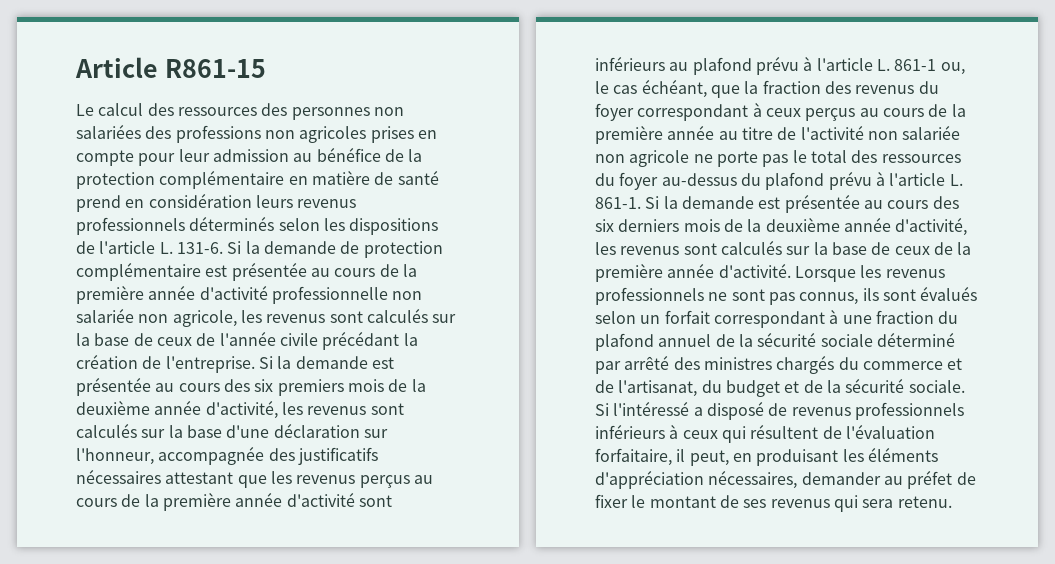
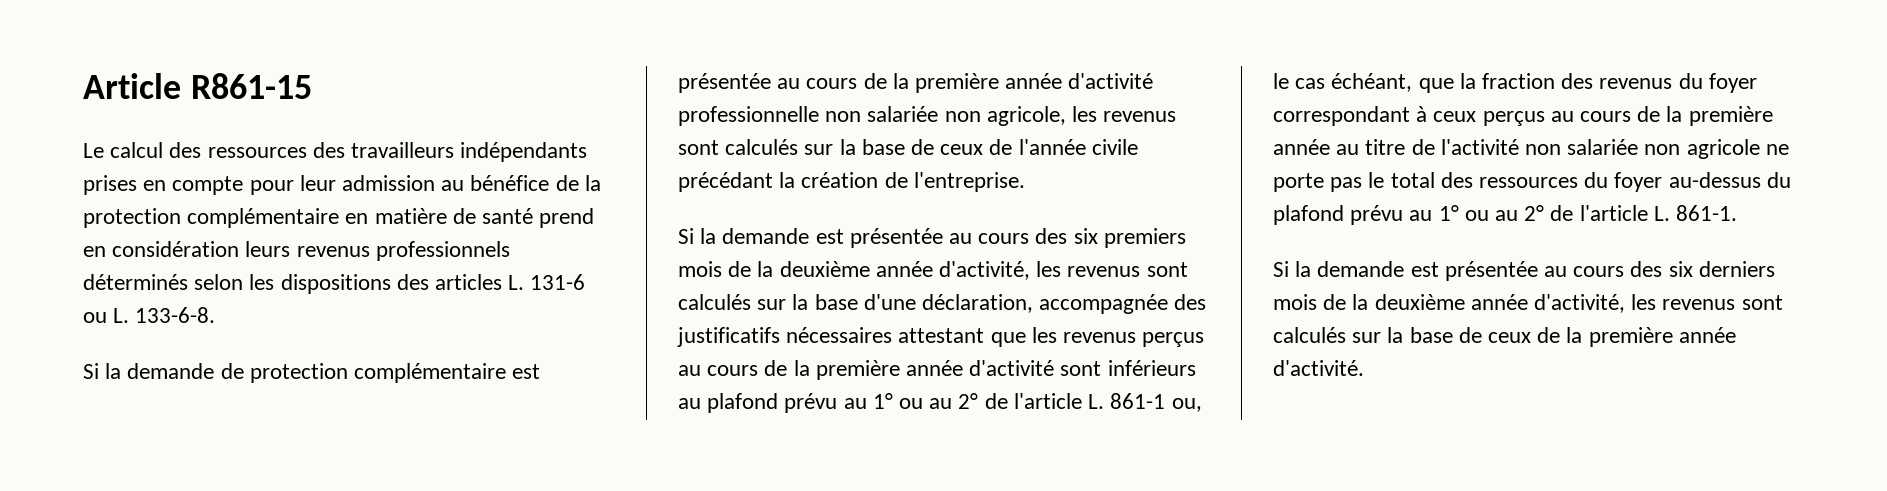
- Le calcul des ressources des personnes non salariées des professions non agricoles prises en compte pour leur admission au bénéfice de la protection complémentaire en matière de santé prend en considération leurs revenus professionnels déterminés selon les dispositions de l'article L. 131-6. Si la demande de protection complémentaire est présentée au cours de la première année d'activité professionnelle non salariée non agricole, les revenus sont calculés sur la base de ceux de l'année civile précédant la création de l'entreprise. Si la demande est présentée au cours des six premiers mois de la deuxième année d'activité, les revenus sont calculés sur la base d'une déclaration sur l'honneur, accompagnée des justificatifs nécessaires attestant que les revenus perçus au cours de la première année d'activité sont inférieurs au plafond prévu à l'article L. 861-1 ou, le cas échéant, que la fraction des revenus du foyer correspondant à ceux perçus au cours de la première année au titre de l'activité non salariée non agricole ne porte pas le total des ressources du foyer au-dessus du plafond prévu à l'article L. 861-1. Si la demande est présentée au cours des six derniers mois de la deuxième année d'activité, les revenus sont calculés sur la base de ceux de la première année d'activité. Lorsque les revenus professionnels ne sont pas connus, ils sont évalués selon un forfait correspondant à une fraction du plafond annuel de la sécurité sociale déterminé par arrêté des ministres chargés du commerce et de l'artisanat, du budget et de la sécurité sociale. Si l'intéressé a disposé de revenus professionnels inférieurs à ceux qui résultent de l'évaluation forfaitaire, il peut, en produisant les éléments d'appréciation nécessaires, demander au préfet de fixer le montant de ses revenus qui sera retenu.
+ Le calcul des ressources des travailleurs indépendants prises en compte pour leur admission au bénéfice de la protection complémentaire en matière de santé prend en considération leurs revenus professionnels déterminés selon les dispositions des articles L. 131-6 ou L. 133-6-8.
+ Si la demande de protection complémentaire est présentée au cours de la première année d'activité professionnelle non salariée non agricole, les revenus sont calculés sur la base de ceux de l'année civile précédant la création de l'entreprise.
+ Si la demande est présentée au cours des six premiers mois de la deuxième année d'activité, les revenus sont calculés sur la base d'une déclaration, accompagnée des justificatifs nécessaires attestant que les revenus perçus au cours de la première année d'activité sont inférieurs au plafond prévu au 1° ou au 2° de l'article L. 861-1 ou, le cas échéant, que la fraction des revenus du foyer correspondant à ceux perçus au cours de la première année au titre de l'activité non salariée non agricole ne porte pas le total des ressources du foyer au-dessus du plafond prévu au 1° ou au 2° de l'article L. 861-1.
+ Si la demande est présentée au cours des six derniers mois de la deuxième année d'activité, les revenus sont calculés sur la base de ceux de la première année d'activité.

